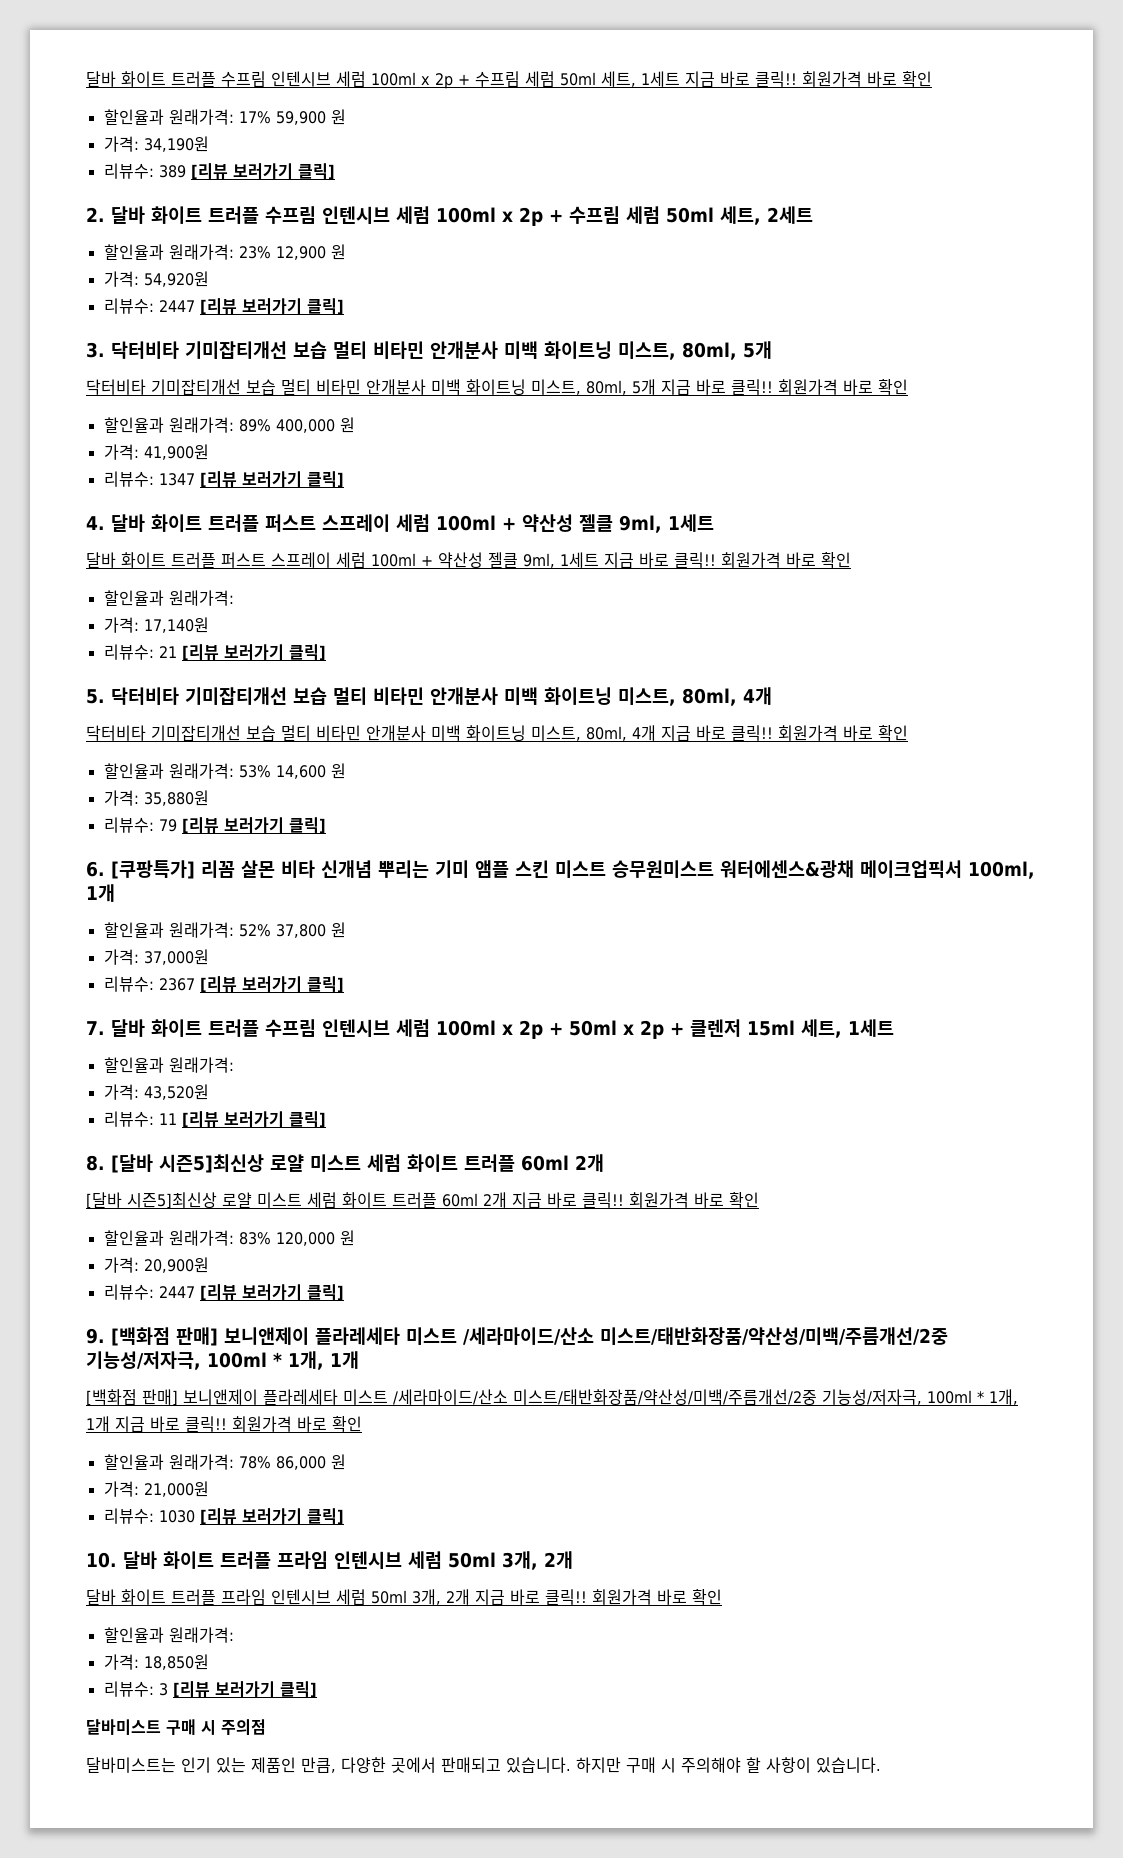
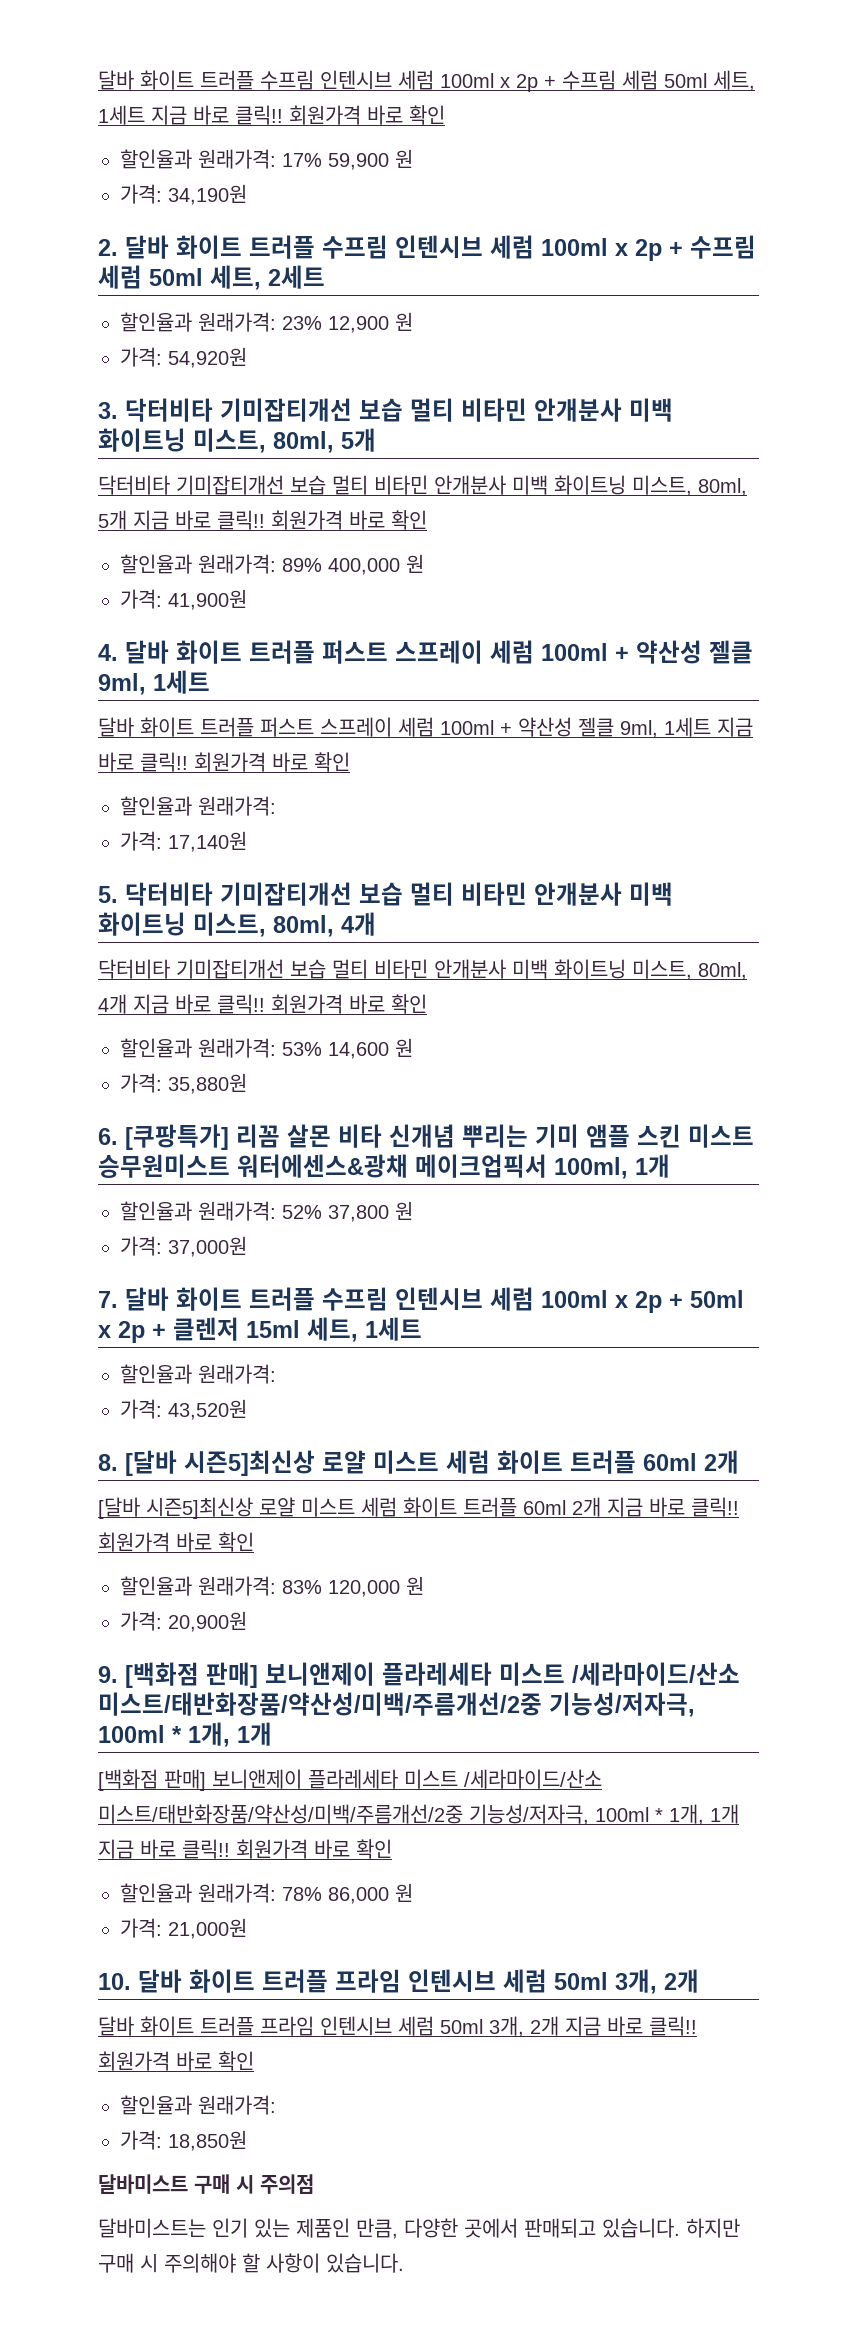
- 리뷰수: 389 [리뷰 보러가기 클릭]
  가격: 54,920원
- 리뷰수: 2447 [리뷰 보러가기 클릭]
- 리뷰수: 1347 [리뷰 보러가기 클릭]
- 리뷰수: 21 [리뷰 보러가기 클릭]
- 리뷰수: 79 [리뷰 보러가기 클릭]
- 리뷰수: 2367 [리뷰 보러가기 클릭]
- 리뷰수: 11 [리뷰 보러가기 클릭]
  가격: 20,900원
- 리뷰수: 2447 [리뷰 보러가기 클릭]
- 리뷰수: 1030 [리뷰 보러가기 클릭]
- 리뷰수: 3 [리뷰 보러가기 클릭]

